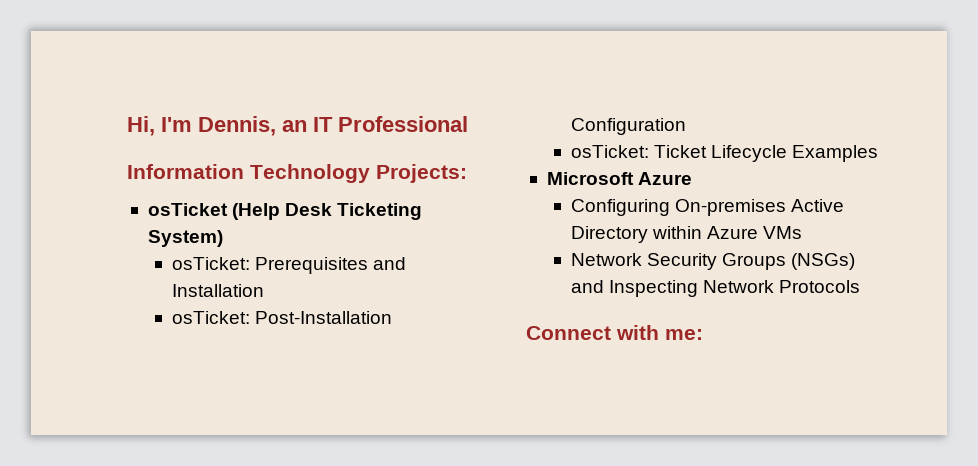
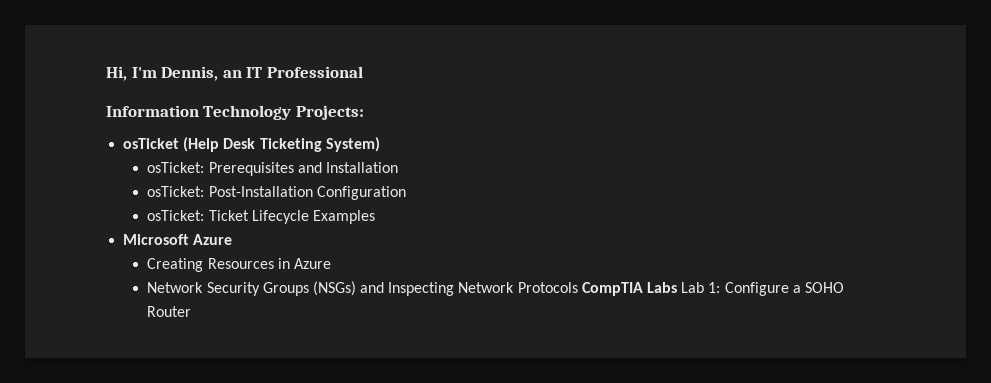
- Configuring On-premises Active Directory within Azure VMs
+ Creating Resources in Azure
- Network Security Groups (NSGs) and Inspecting Network Protocols
- Connect with me:
+ Network Security Groups (NSGs) and Inspecting Network Protocols CompTIA Labs Lab 1: Configure a SOHO Router

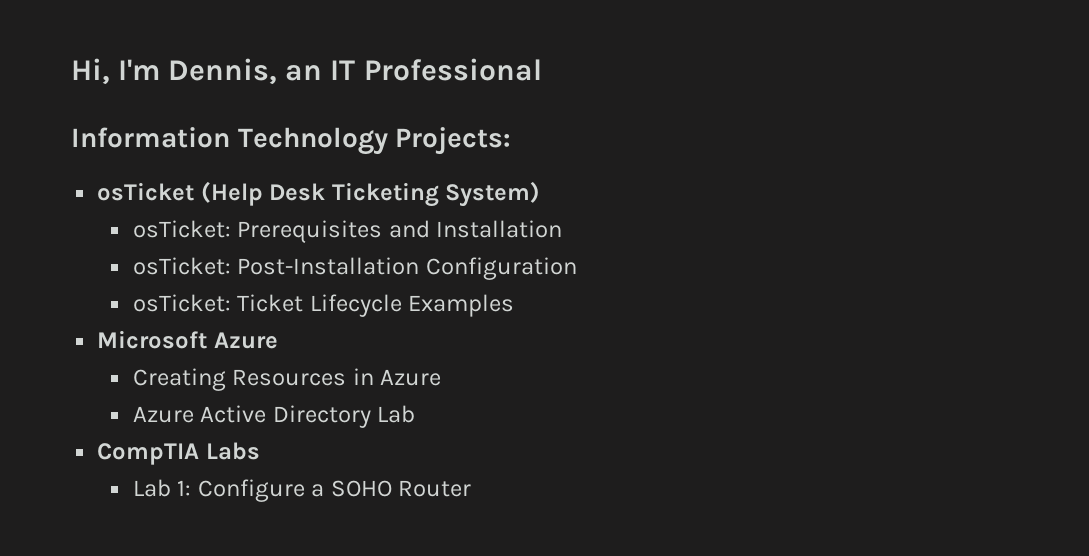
- Network Security Groups (NSGs) and Inspecting Network Protocols CompTIA Labs Lab 1: Configure a SOHO Router
+ Azure Active Directory Lab
+ CompTIA Labs
+ Lab 1: Configure a SOHO Router

